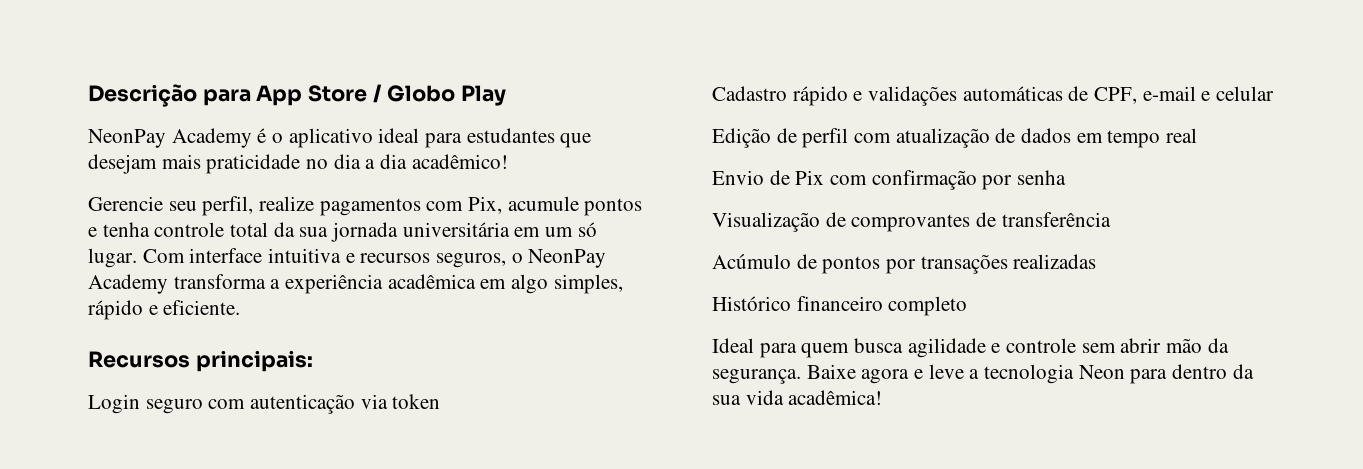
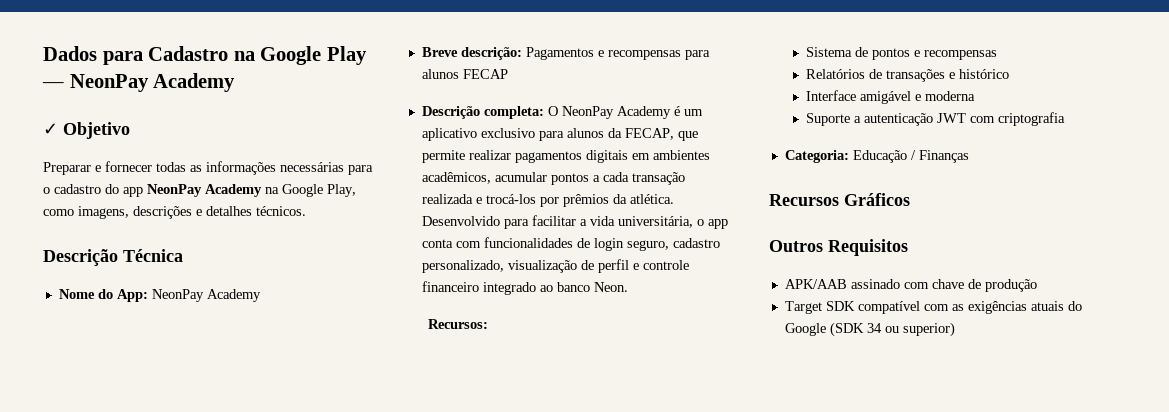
- Descrição para App Store / Globo Play
- NeonPay Academy é o aplicativo ideal para estudantes que desejam mais praticidade no dia a dia acadêmico!
- Gerencie seu perfil, realize pagamentos com Pix, acumule pontos e tenha controle total da sua jornada universitária em um só lugar. Com interface intuitiva e recursos seguros, o NeonPay Academy transforma a experiência acadêmica em algo simples, rápido e eficiente.
- Recursos principais:
- Login seguro com autenticação via token
- Cadastro rápido e validações automáticas de CPF, e-mail e celular
- Edição de perfil com atualização de dados em tempo real
- Envio de Pix com confirmação por senha
- Visualização de comprovantes de transferência
- Acúmulo de pontos por transações realizadas
- Histórico financeiro completo
- Ideal para quem busca agilidade e controle sem abrir mão da segurança. Baixe agora e leve a tecnologia Neon para dentro da sua vida acadêmica!
+ Dados para Cadastro na Google Play — NeonPay Academy
+ ✓ Objetivo
+ Preparar e fornecer todas as informações necessárias para o cadastro do app NeonPay Academy na Google Play, como imagens, descrições e detalhes técnicos.
+ Descrição Técnica
+ Nome do App: NeonPay Academy
+ Breve descrição: Pagamentos e recompensas para alunos FECAP
+ Descrição completa: O NeonPay Academy é um aplicativo exclusivo para alunos da FECAP, que permite realizar pagamentos digitais em ambientes acadêmicos, acumular pontos a cada transação realizada e trocá-los por prêmios da atlética. Desenvolvido para facilitar a vida universitária, o app conta com funcionalidades de login seguro, cadastro personalizado, visualização de perfil e controle financeiro integrado ao banco Neon.
+ Recursos:
+ Sistema de pontos e recompensas
+ Relatórios de transações e histórico
+ Interface amigável e moderna
+ Suporte a autenticação JWT com criptografia
+ Categoria: Educação / Finanças
+ Recursos Gráficos
+ Outros Requisitos
+ APK/AAB assinado com chave de produção
+ Target SDK compatível com as exigências atuais do Google (SDK 34 ou superior)

